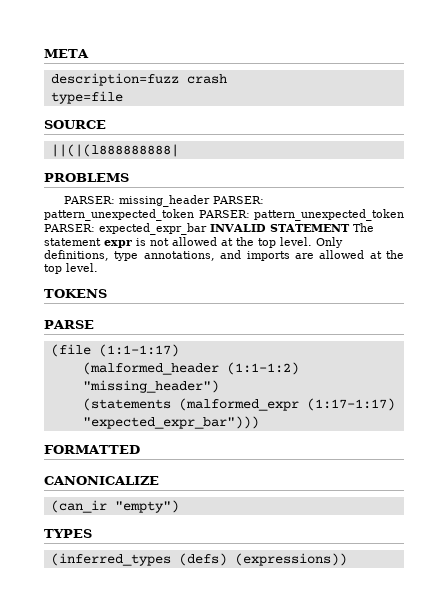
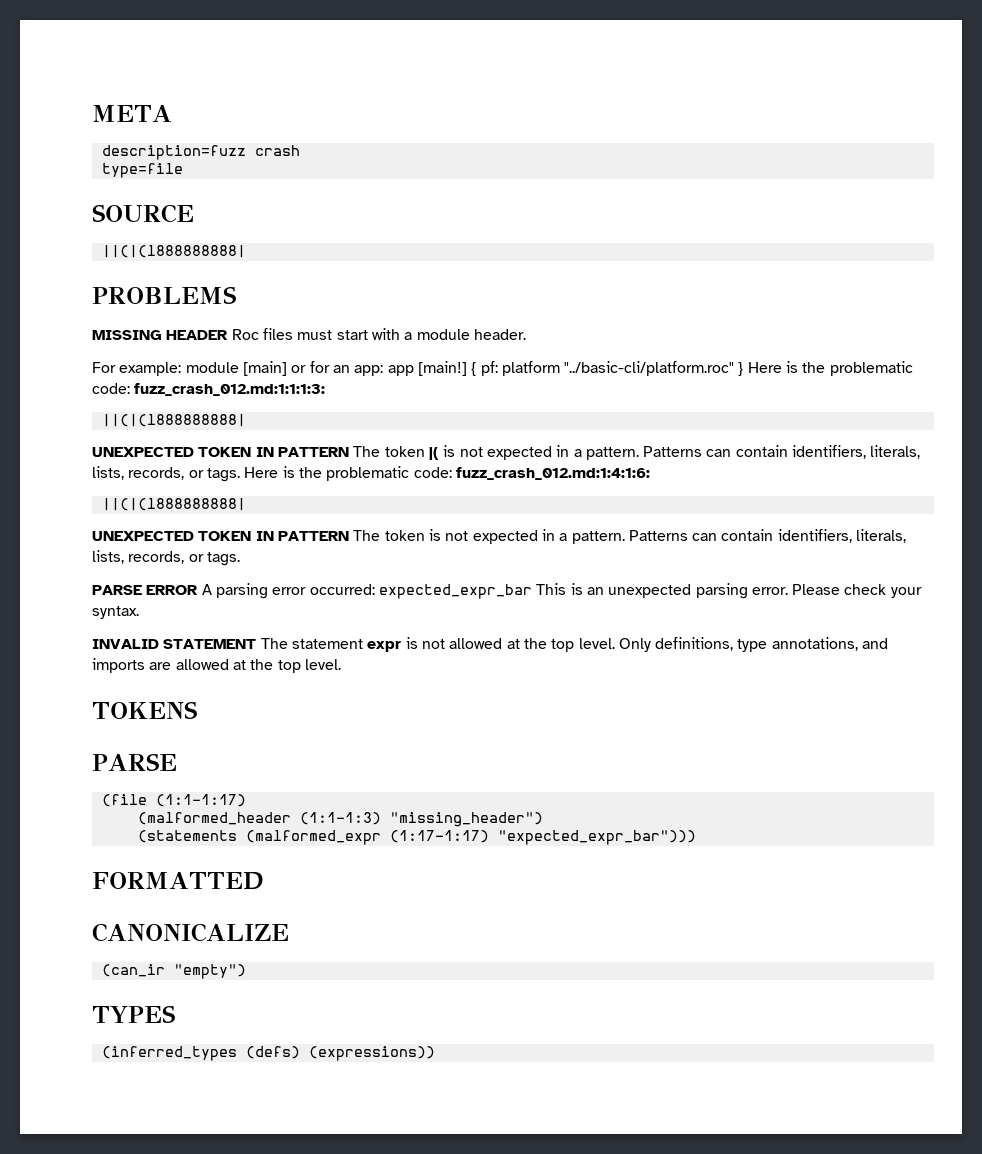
- PARSER: missing_header PARSER: pattern_unexpected_token PARSER: pattern_unexpected_token PARSER: expected_expr_bar INVALID STATEMENT The statement expr is not allowed at the top level.
+ MISSING HEADER Roc files must start with a module header.
+ For example: module [main] or for an app: app [main!] { pf: platform "../basic-cli/platform.roc" } Here is the problematic code: fuzz_crash_012.md:1:1:1:3:
+ ||(|(l888888888|
+ UNEXPECTED TOKEN IN PATTERN The token |( is not expected in a pattern. Patterns can contain identifiers, literals, lists, records, or tags. Here is the problematic code: fuzz_crash_012.md:1:4:1:6:
+ ||(|(l888888888|
+ UNEXPECTED TOKEN IN PATTERN The token is not expected in a pattern. Patterns can contain identifiers, literals, lists, records, or tags.
+ PARSE ERROR A parsing error occurred: expected_expr_bar This is an unexpected parsing error. Please check your syntax.
+ INVALID STATEMENT The statement expr is not allowed at the top level.
- (malformed_header (1:1-1:2) "missing_header")
+ (malformed_header (1:1-1:3) "missing_header")

